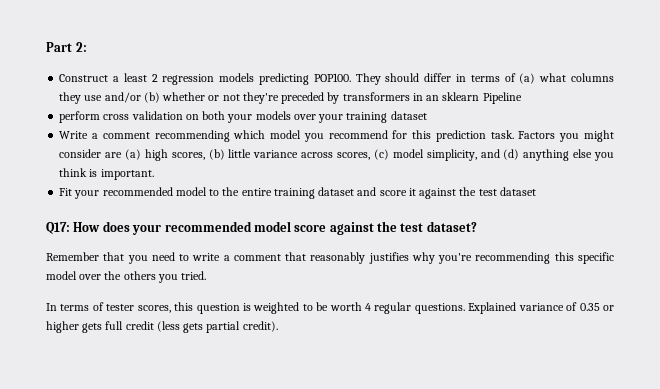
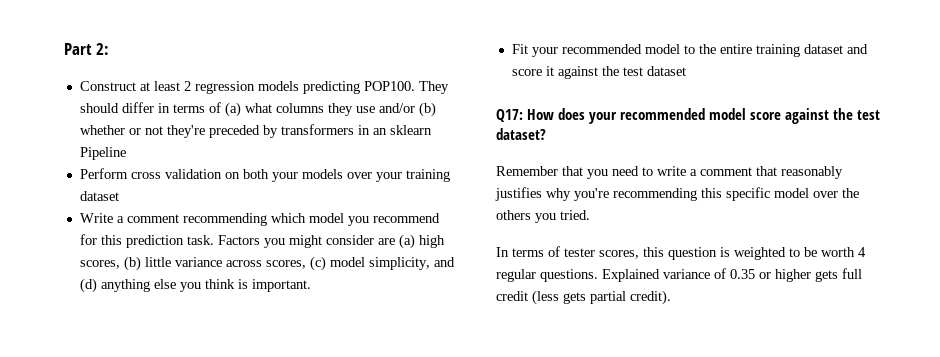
- Construct a least 2 regression models predicting POP100.
+ Construct at least 2 regression models predicting POP100.
- perform cross validation on both your models over your training dataset
+ Perform cross validation on both your models over your training dataset

